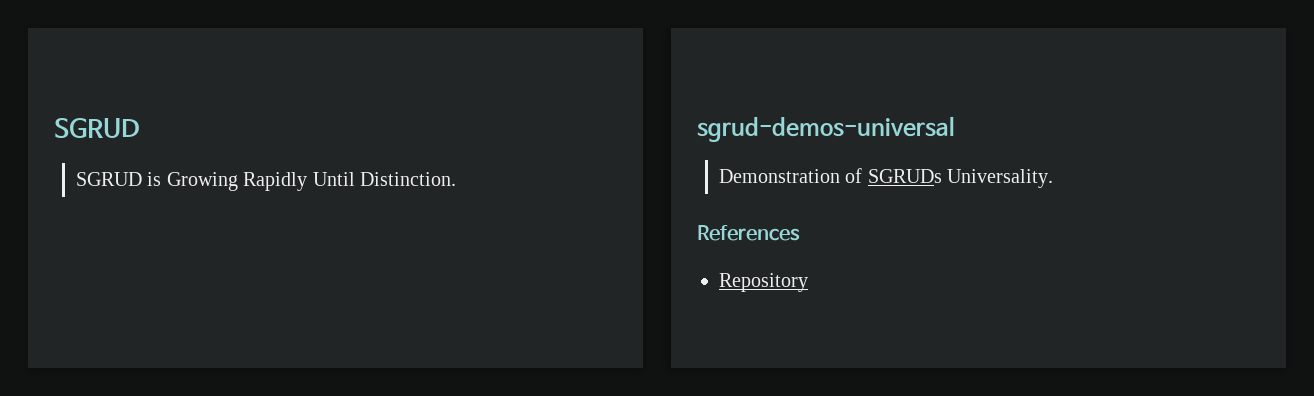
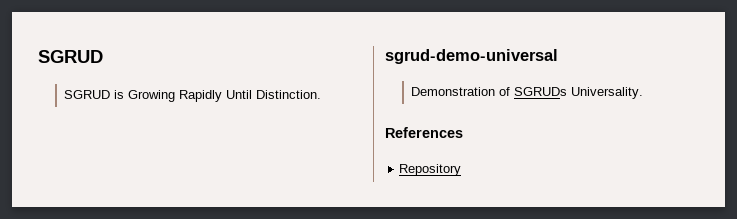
- sgrud-demos-universal
+ sgrud-demo-universal

